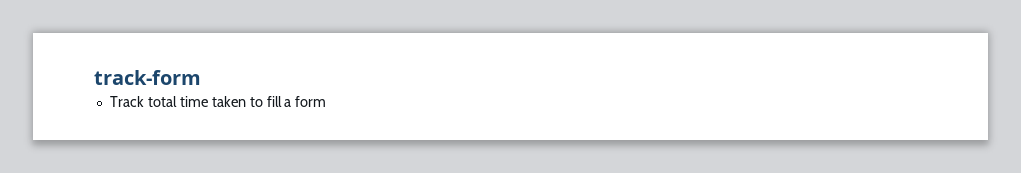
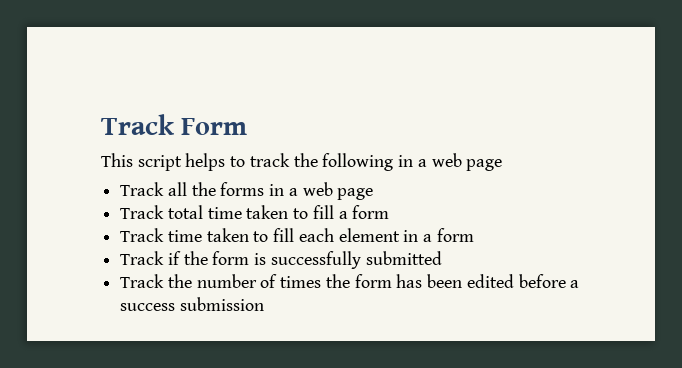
- track-form
+ Track Form
+ This script helps to track the following in a web page
+ Track all the forms in a web page
+ Track time taken to fill each element in a form
+ Track if the form is successfully submitted
+ Track the number of times the form has been edited before a success submission

